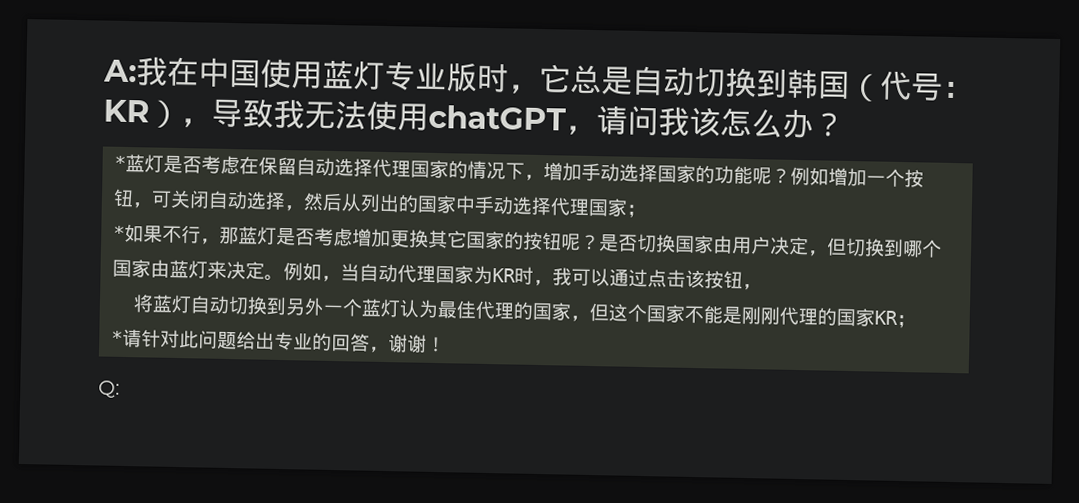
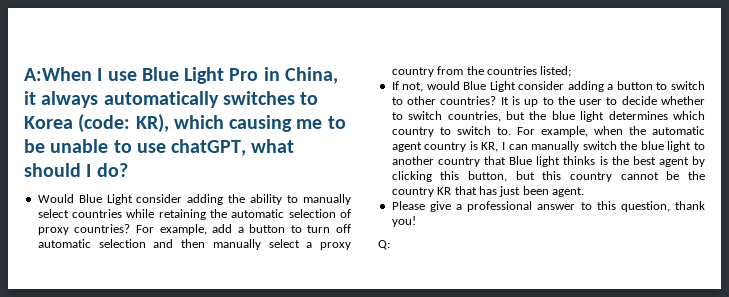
- A:我在中国使用蓝灯专业版时，它总是自动切换到韩国（代号：KR），导致我无法使用chatGPT，请问我该怎么办？
- *蓝灯是否考虑在保留自动选择代理国家的情况下，增加手动选择国家的功能呢？例如增加一个按钮，可关闭自动选择，然后从列出的国家中手动选择代理国家；
- *如果不行，那蓝灯是否考虑增加更换其它国家的按钮呢？是否切换国家由用户决定，但切换到哪个国家由蓝灯来决定。例如，当自动代理国家为KR时，我可以通过点击该按钮，
- 将蓝灯自动切换到另外一个蓝灯认为最佳代理的国家，但这个国家不能是刚刚代理的国家KR；
- *请针对此问题给出专业的回答，谢谢！
+ A:When I use Blue Light Pro in China, it always automatically switches to Korea (code: KR), which causing me to be unable to use chatGPT, what should I do?
+ Would Blue Light consider adding the ability to manually select countries while retaining the automatic selection of proxy countries? For example, add a button to turn off automatic selection and then manually select a proxy country from the countries listed;
+ If not, would Blue Light consider adding a button to switch to other countries? It is up to the user to decide whether to switch countries, but the blue light determines which country to switch to. For example, when the automatic agent country is KR, I can manually switch the blue light to another country that Blue light thinks is the best agent by clicking this button, but this country cannot be the country KR that has just been agent.
+ Please give a professional answer to this question, thank you!

